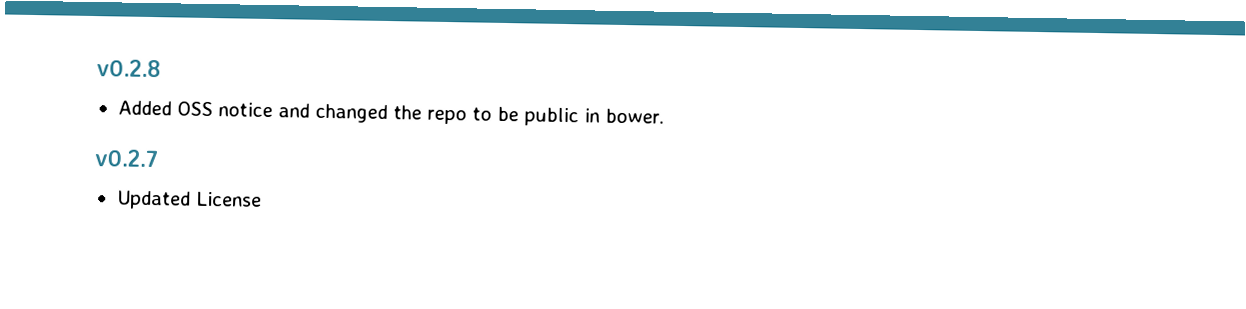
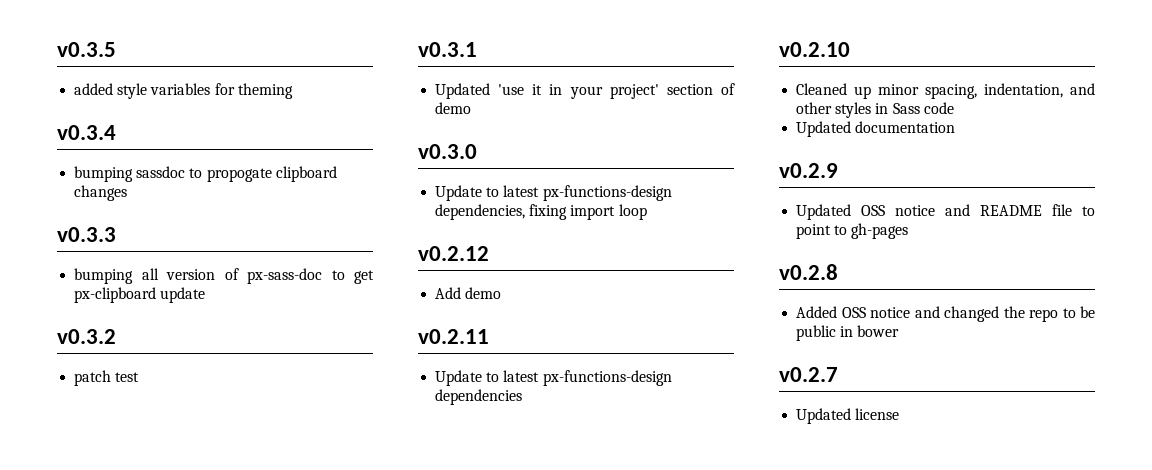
+ v0.3.5
+ added style variables for theming
+ v0.3.4
+ bumping sassdoc to propogate clipboard changes
+ v0.3.3
+ bumping all version of px-sass-doc to get px-clipboard update
+ v0.3.2
+ patch test
+ v0.3.1
+ Updated 'use it in your project' section of demo
+ v0.3.0
+ Update to latest px-functions-design dependencies, fixing import loop
+ v0.2.12
+ Add demo
+ v0.2.11
+ Update to latest px-functions-design dependencies
+ v0.2.10
+ Cleaned up minor spacing, indentation, and other styles in Sass code
+ Updated documentation
+ v0.2.9
+ Updated OSS notice and README file to point to gh-pages
- Added OSS notice and changed the repo to be public in bower.
+ Added OSS notice and changed the repo to be public in bower
- Updated License
+ Updated license

